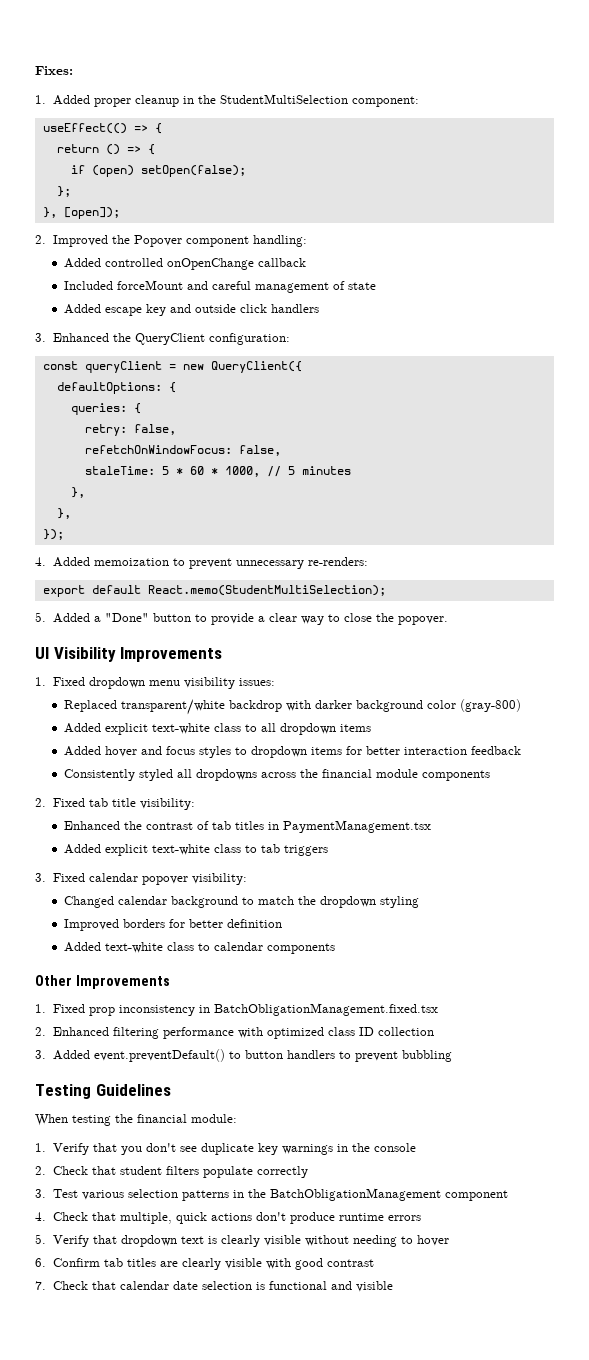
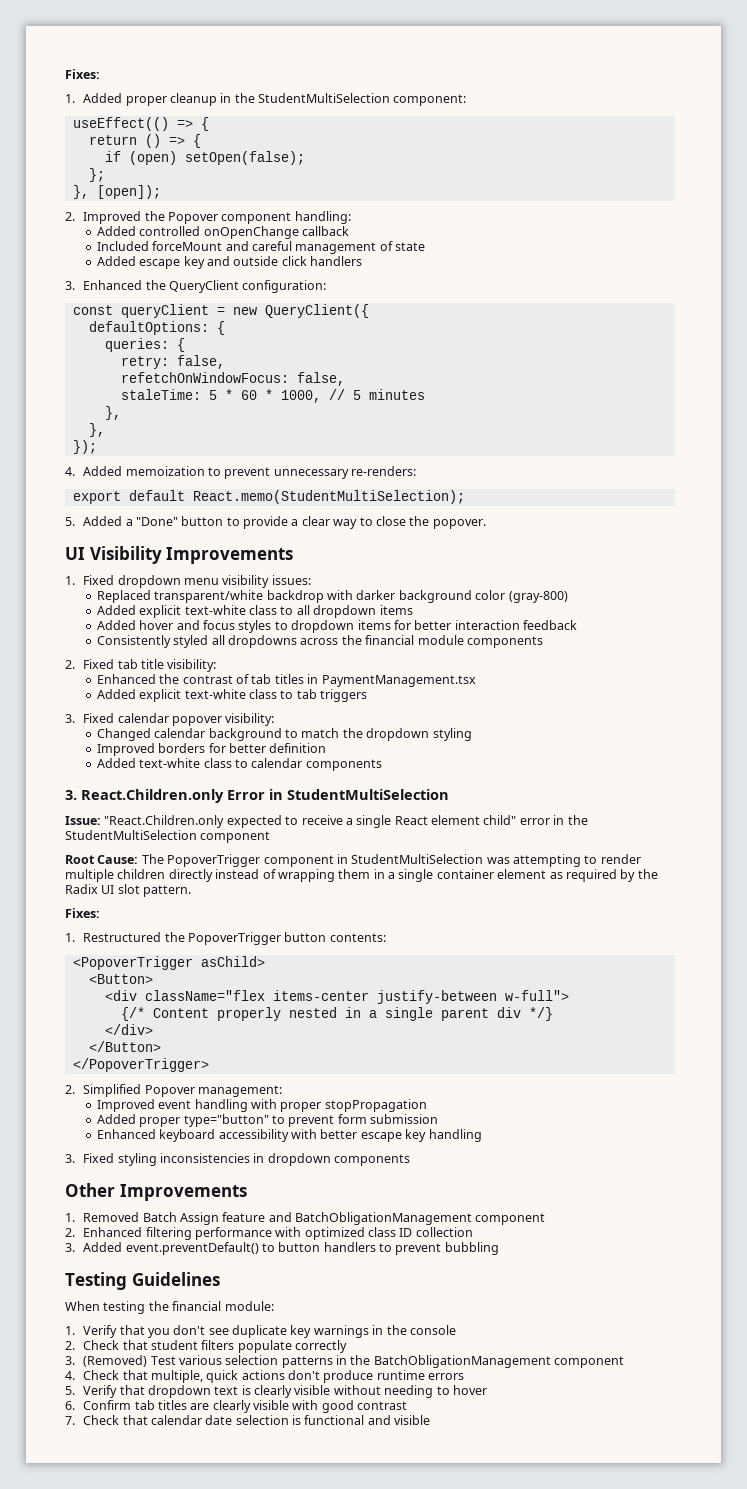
+ 3. React.Children.only Error in StudentMultiSelection
+ Issue: "React.Children.only expected to receive a single React element child" error in the StudentMultiSelection component
+ Root Cause: The PopoverTrigger component in StudentMultiSelection was attempting to render multiple children directly instead of wrapping them in a single container element as required by the Radix UI slot pattern.
+ Fixes:
+ 1. Restructured the PopoverTrigger button contents:
+ <PopoverTrigger asChild>
+ <Button>
+ <div className="flex items-center justify-between w-full">
+ {/* Content properly nested in a single parent div */}
+ </div>
+ </Button>
+ </PopoverTrigger>
+ 2. Simplified Popover management:
+ Improved event handling with proper stopPropagation
+ Added proper type="button" to prevent form submission
+ Enhanced keyboard accessibility with better escape key handling
+ 3. Fixed styling inconsistencies in dropdown components
  Other Improvements
- 1. Fixed prop inconsistency in BatchObligationManagement.fixed.tsx
+ 1. Removed Batch Assign feature and BatchObligationManagement component
- 3. Test various selection patterns in the BatchObligationManagement component
+ 3. (Removed) Test various selection patterns in the BatchObligationManagement component

